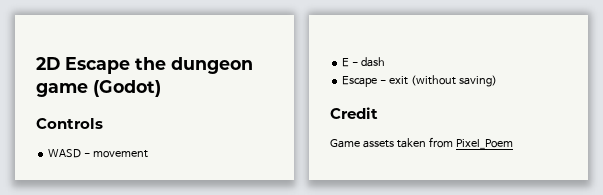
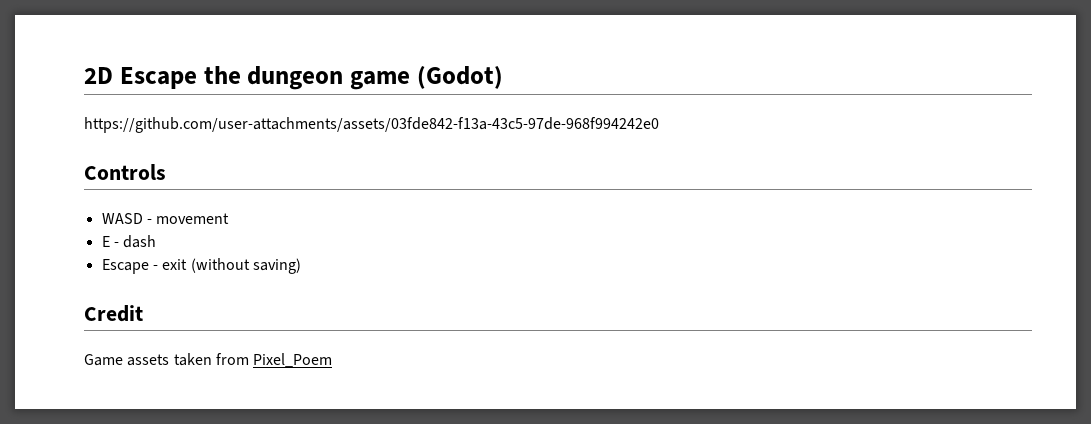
+ https://github.com/user-attachments/assets/03fde842-f13a-43c5-97de-968f994242e0

